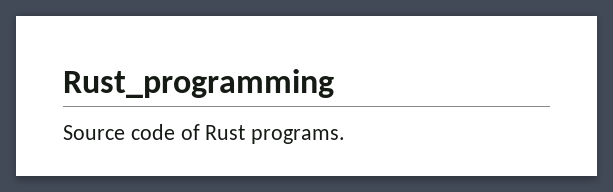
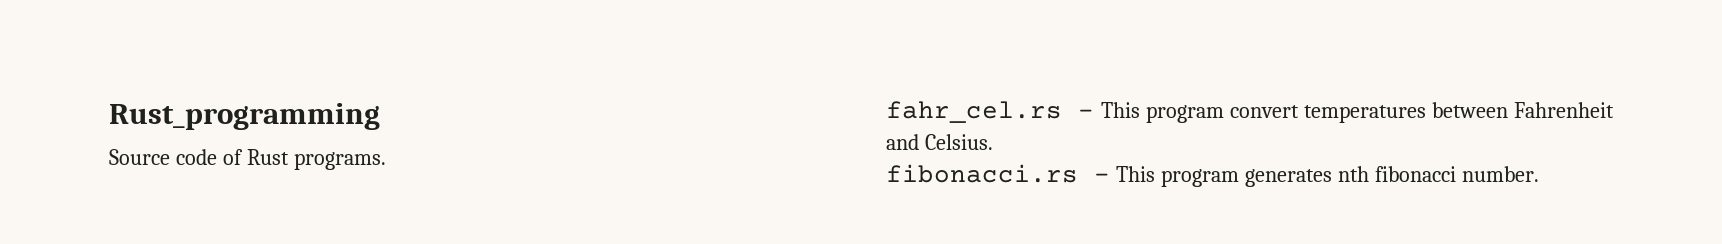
+ fahr_cel.rs - This program convert temperatures between Fahrenheit and Celsius.
+ fibonacci.rs - This program generates nth fibonacci number.

